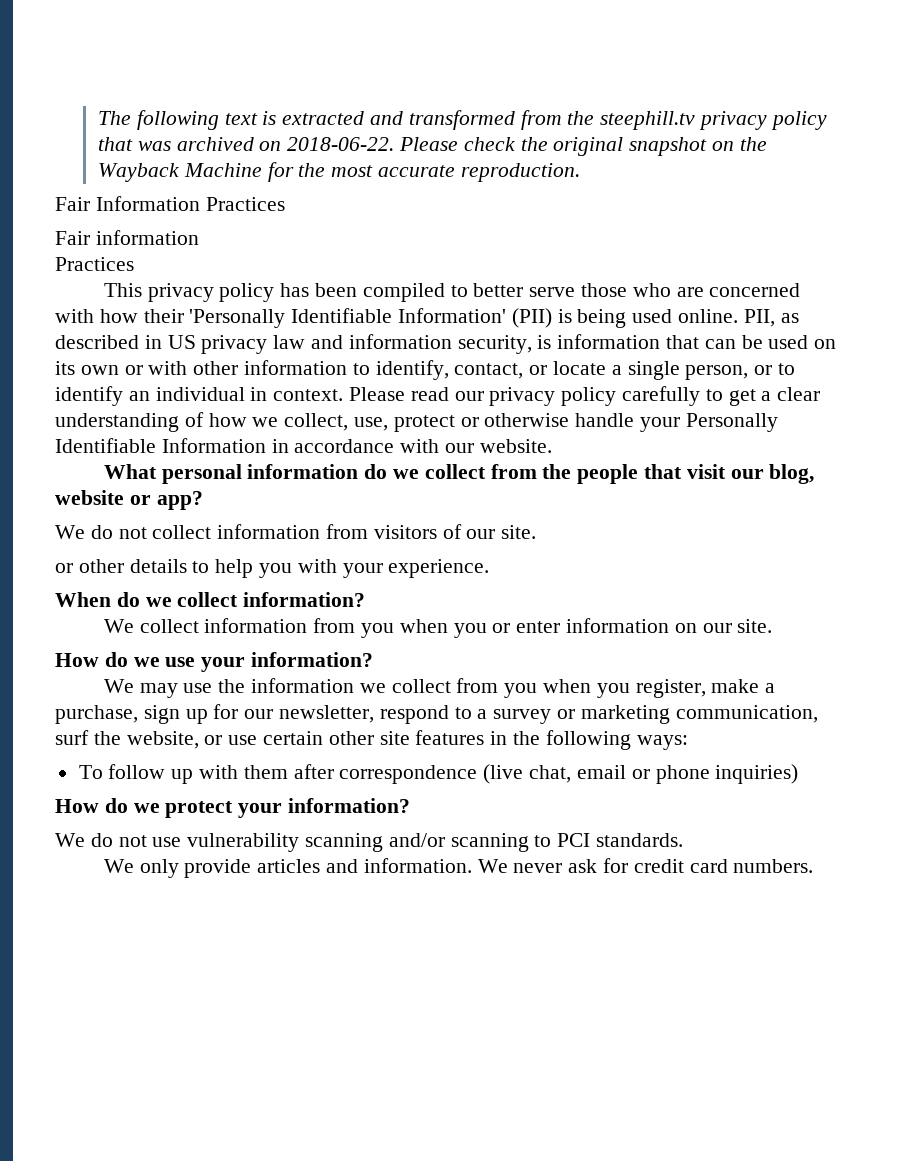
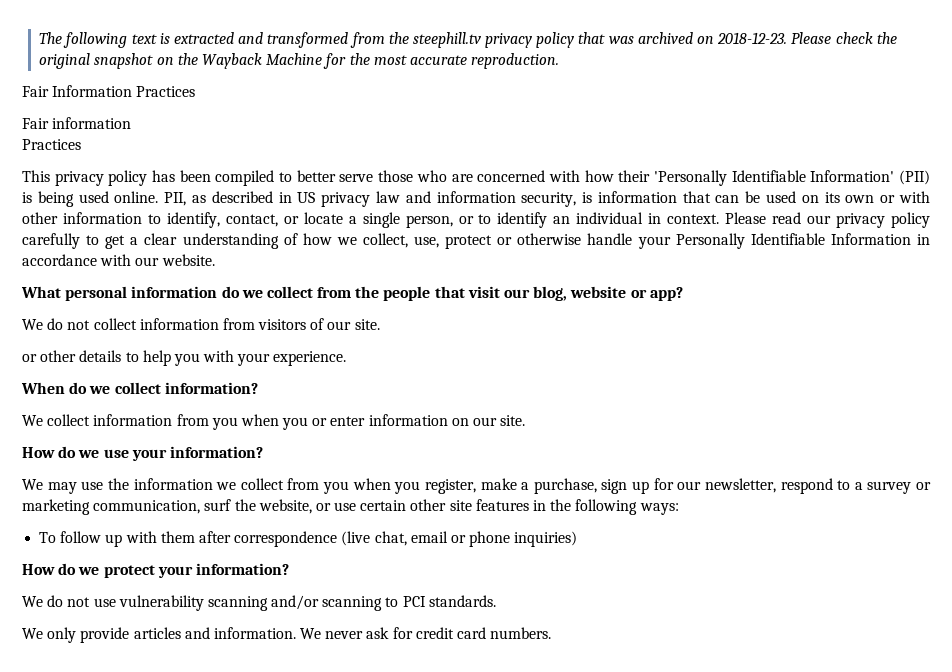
- The following text is extracted and transformed from the steephill.tv privacy policy that was archived on 2018-06-22.
+ The following text is extracted and transformed from the steephill.tv privacy policy that was archived on 2018-12-23.

